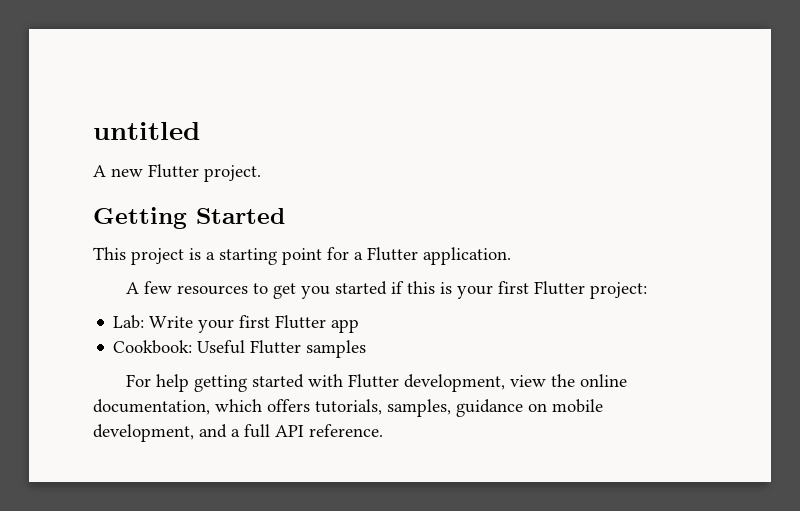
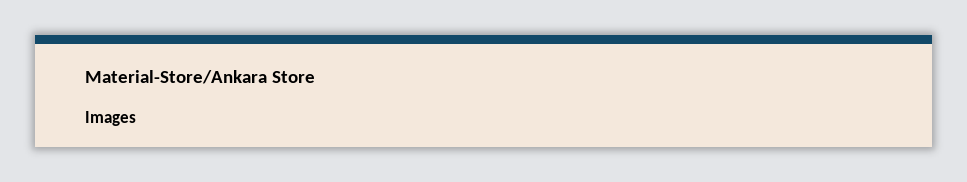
- untitled
- A new Flutter project.
- Getting Started
- This project is a starting point for a Flutter application.
- A few resources to get you started if this is your first Flutter project:
- Lab: Write your first Flutter app
- Cookbook: Useful Flutter samples
- For help getting started with Flutter development, view the online documentation, which offers tutorials, samples, guidance on mobile development, and a full API reference.
+ Material-Store/Ankara Store
+ Images

